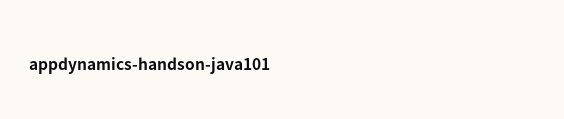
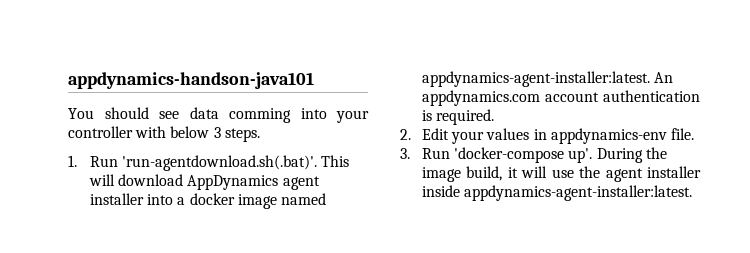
+ You should see data comming into your controller with below 3 steps.
+ 1. Run 'run-agentdownload.sh(.bat)'. This will download AppDynamics agent installer into a docker image named appdynamics-agent-installer:latest. An appdynamics.com account authentication is required.
+ 2. Edit your values in appdynamics-env file.
+ 3. Run 'docker-compose up'. During the image build, it will use the agent installer inside appdynamics-agent-installer:latest.

